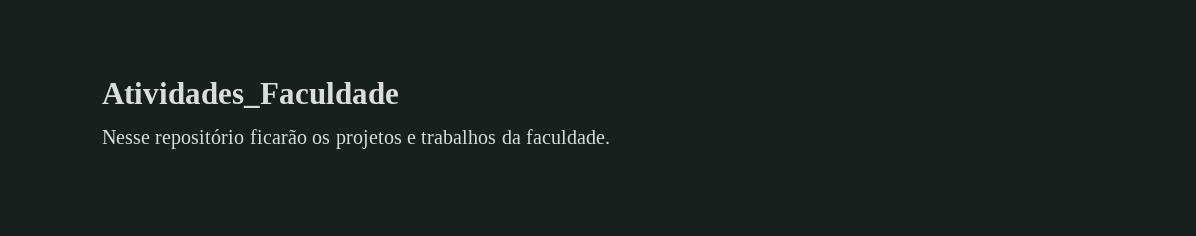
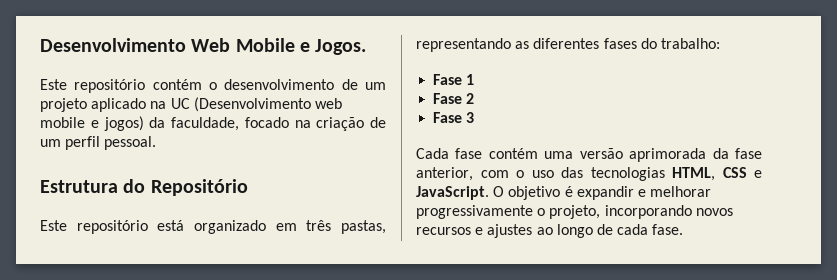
- Atividades_Faculdade
- Nesse repositório ficarão os projetos e trabalhos da faculdade.
+ Desenvolvimento Web Mobile e Jogos.
+ Este repositório contém o desenvolvimento de um projeto aplicado na UC (Desenvolvimento web mobile e jogos) da faculdade, focado na criação de um perfil pessoal.
+ Estrutura do Repositório
+ Este repositório está organizado em três pastas, representando as diferentes fases do trabalho:
+ Fase 1
+ Fase 2
+ Fase 3
+ Cada fase contém uma versão aprimorada da fase anterior, com o uso das tecnologias HTML, CSS e JavaScript. O objetivo é expandir e melhorar progressivamente o projeto, incorporando novos recursos e ajustes ao longo de cada fase.

